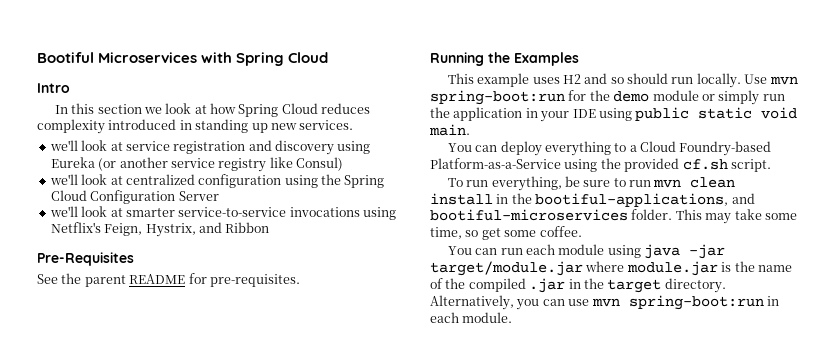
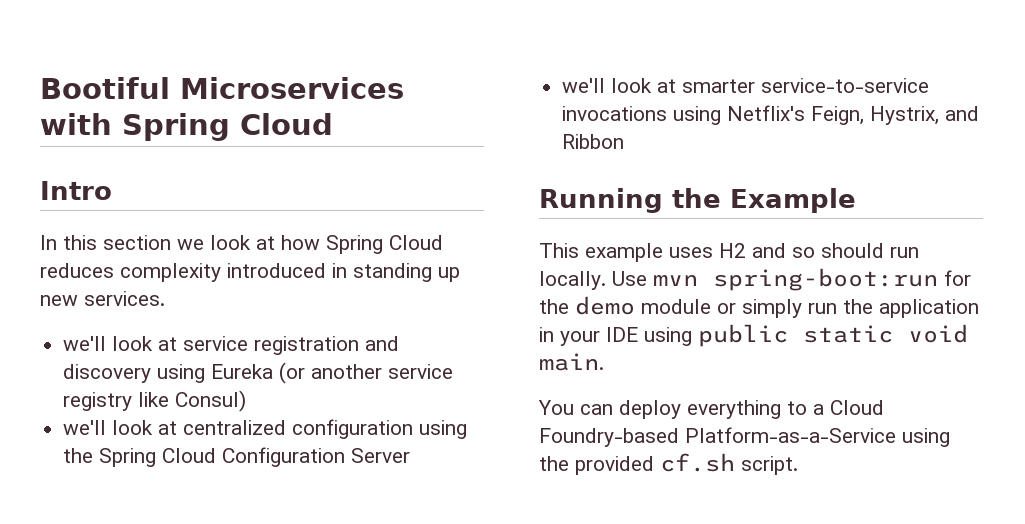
- Pre-Requisites
- See the parent README for pre-requisites.
- Running the Examples
+ Running the Example
- To run everything, be sure to run mvn clean install in the bootiful-applications, and bootiful-microservices folder. This may take some time, so get some coffee.
- You can run each module using java -jar target/module.jar where module.jar is the name of the compiled .jar in the target directory. Alternatively, you can use mvn spring-boot:run in each module.

